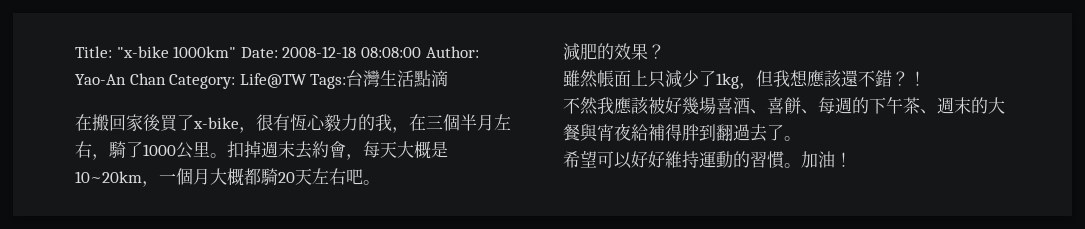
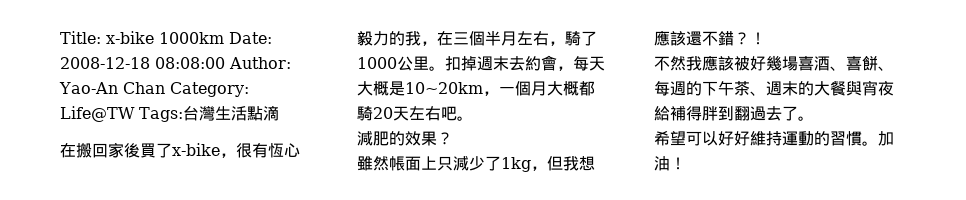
- Title: "x-bike 1000km" Date: 2008-12-18 08:08:00 Author: Yao-An Chan Category: Life@TW Tags:台灣生活點滴
+ Title: x-bike 1000km Date: 2008-12-18 08:08:00 Author: Yao-An Chan Category: Life@TW Tags:台灣生活點滴

